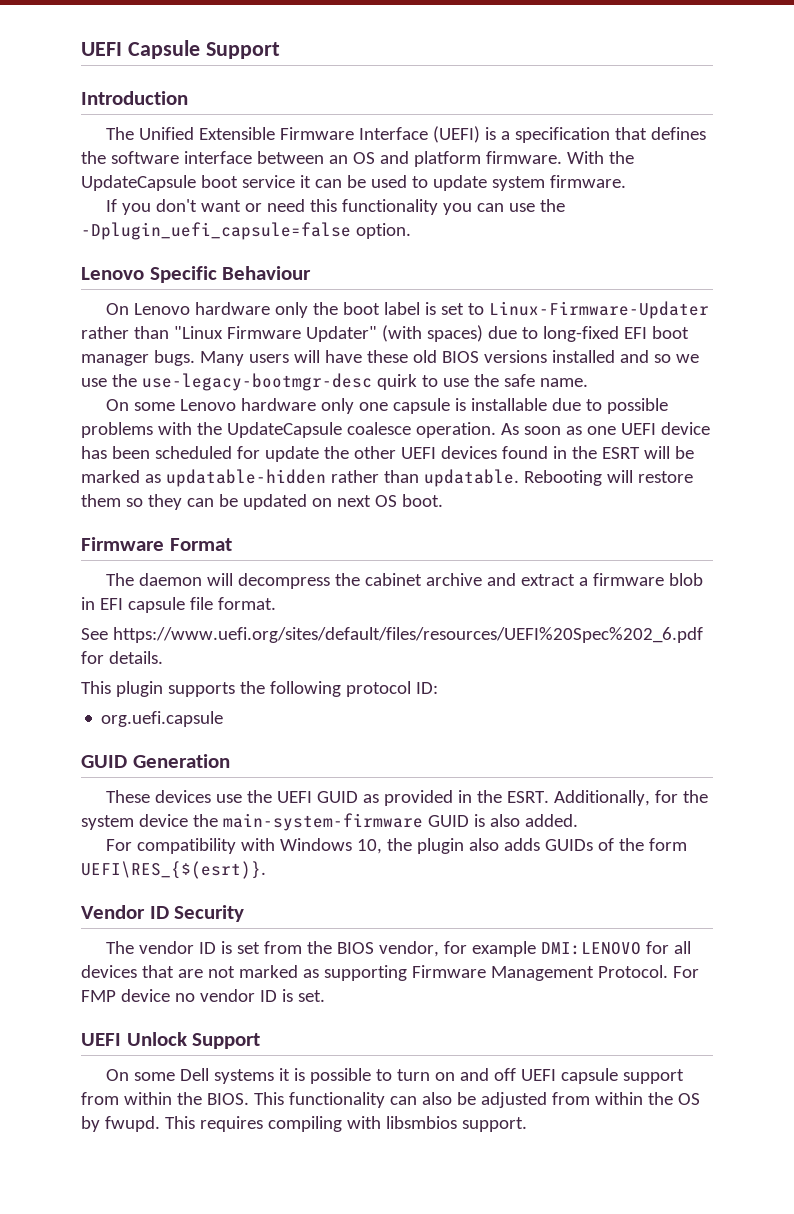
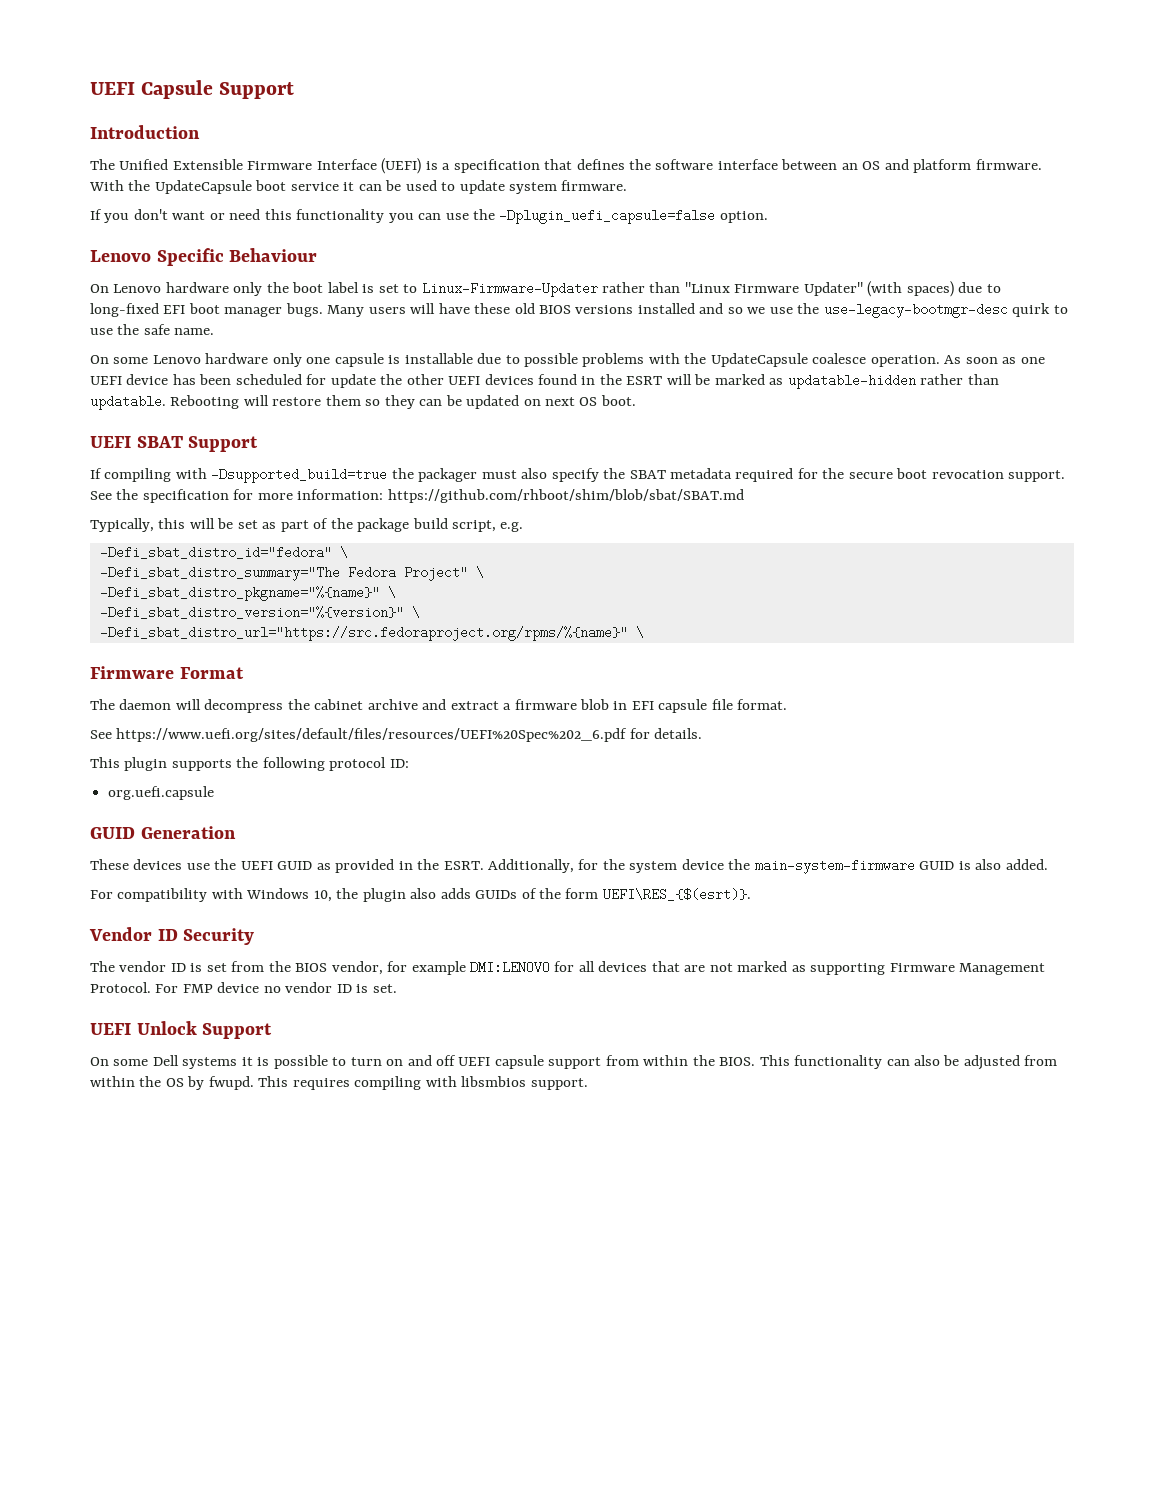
+ UEFI SBAT Support
+ If compiling with -Dsupported_build=true the packager must also specify the SBAT metadata required for the secure boot revocation support. See the specification for more information: https://github.com/rhboot/shim/blob/sbat/SBAT.md
+ Typically, this will be set as part of the package build script, e.g.
+ -Defi_sbat_distro_id="fedora" \
+ -Defi_sbat_distro_summary="The Fedora Project" \
+ -Defi_sbat_distro_pkgname="%{name}" \
+ -Defi_sbat_distro_version="%{version}" \
+ -Defi_sbat_distro_url="https://src.fedoraproject.org/rpms/%{name}" \

